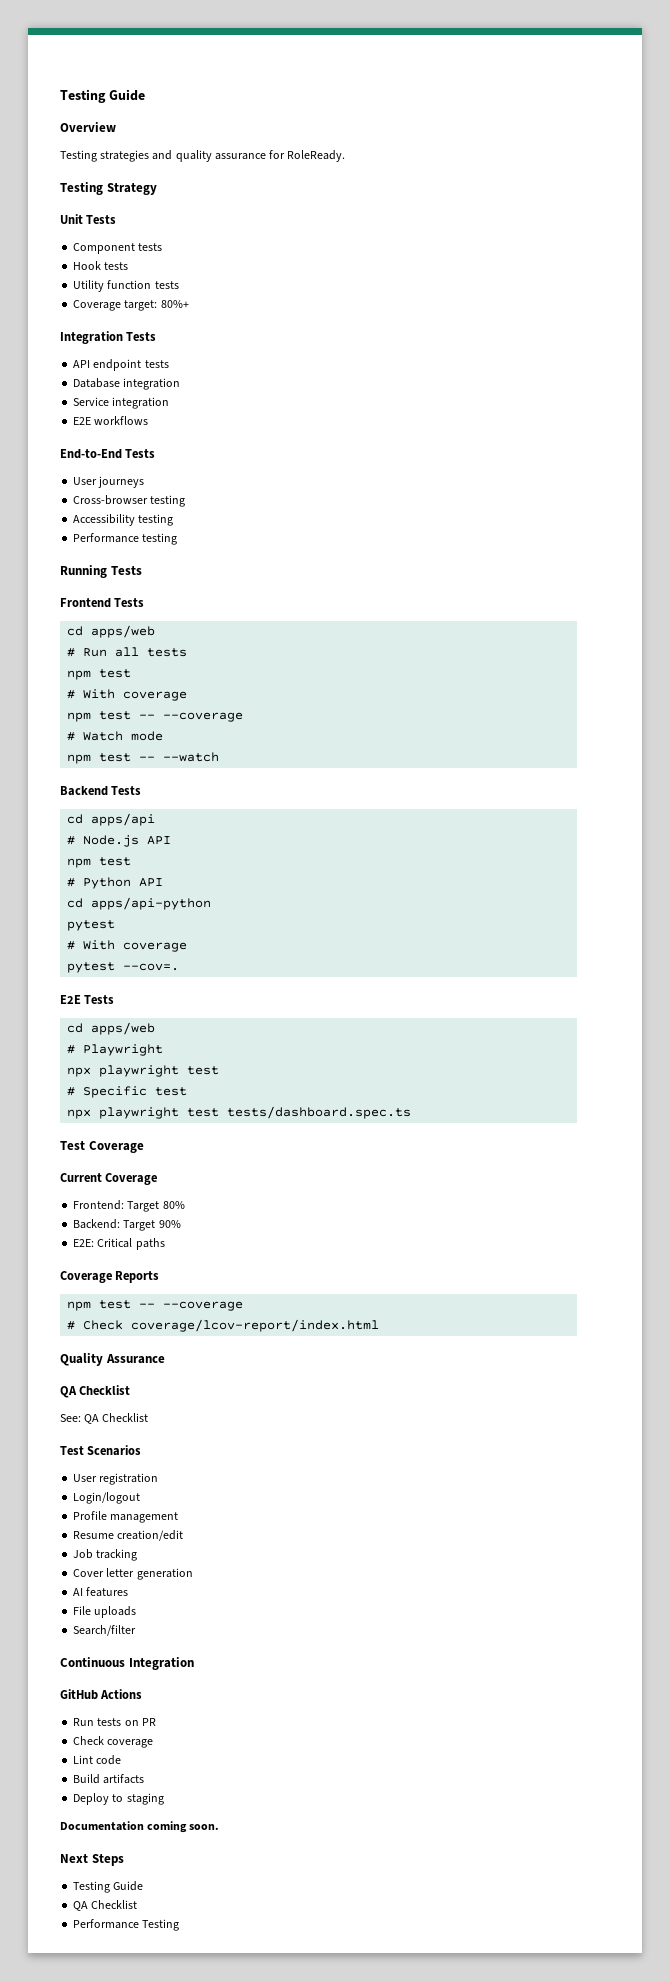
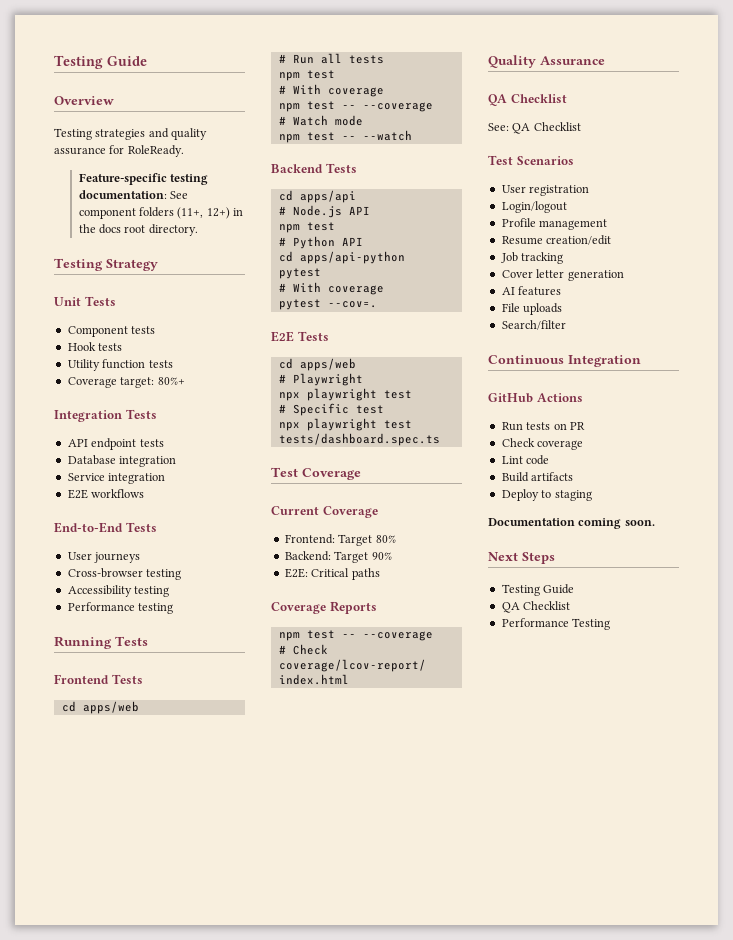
+ Feature-specific testing documentation: See component folders (11+, 12+) in the docs root directory.

